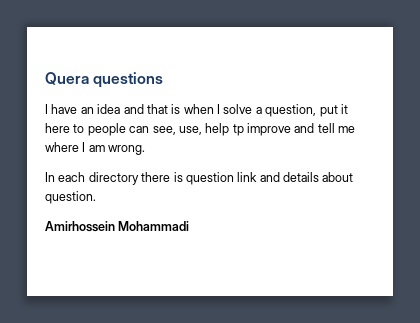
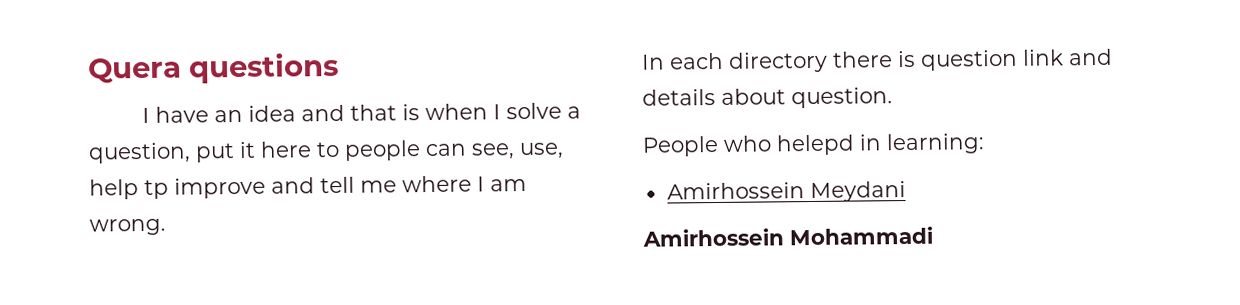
+ People who helepd in learning:
+ Amirhossein Meydani

